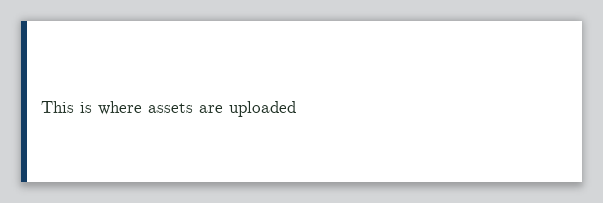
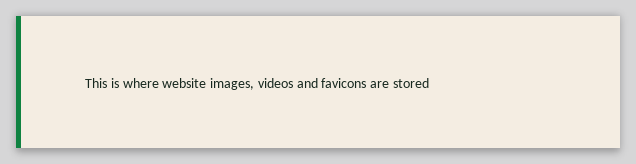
- This is where assets are uploaded
+ This is where website images, videos and favicons are stored

